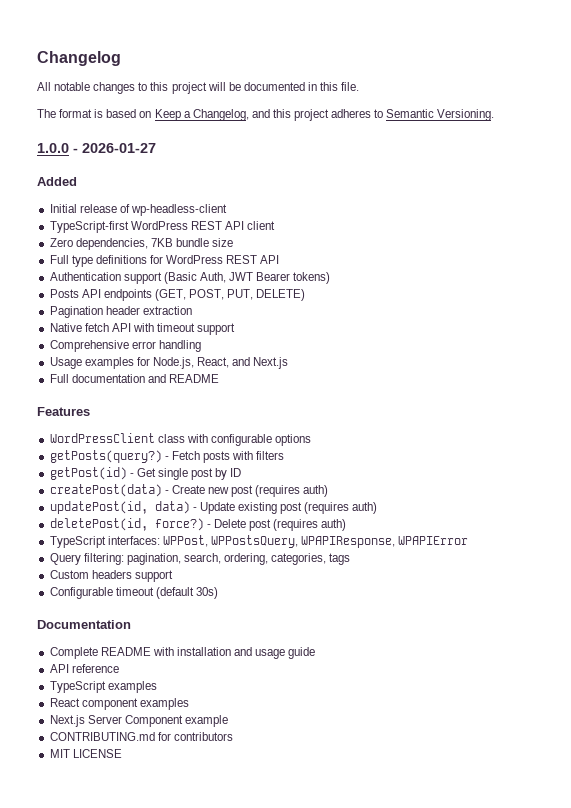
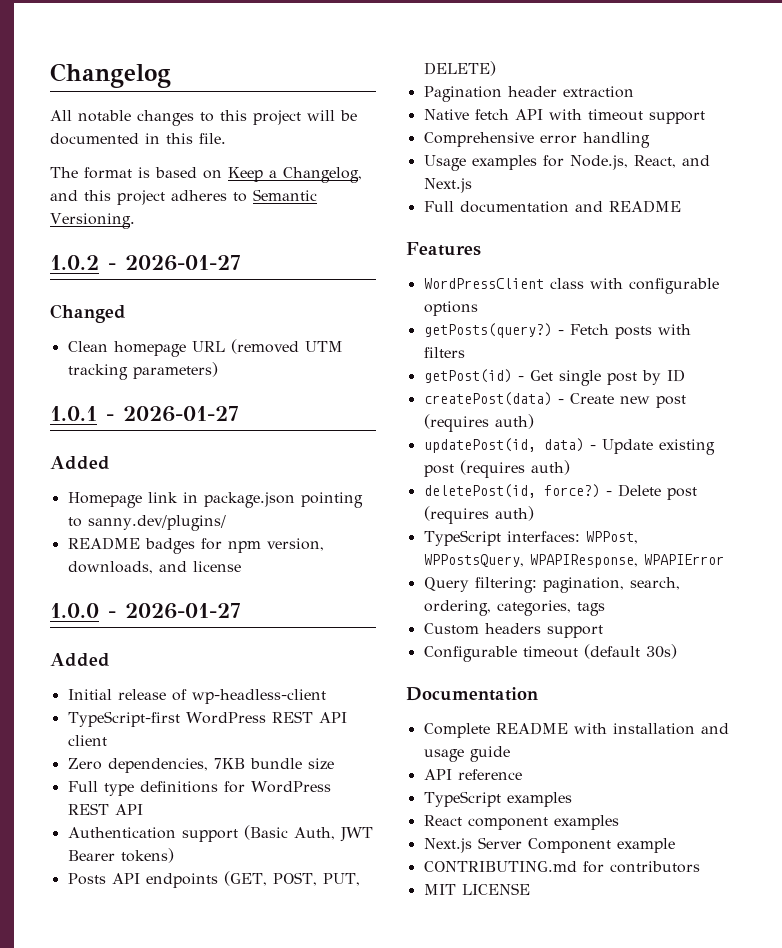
+ 1.0.2 - 2026-01-27
+ Changed
+ Clean homepage URL (removed UTM tracking parameters)
+ 1.0.1 - 2026-01-27
+ Added
+ Homepage link in package.json pointing to sanny.dev/plugins/
+ README badges for npm version, downloads, and license

